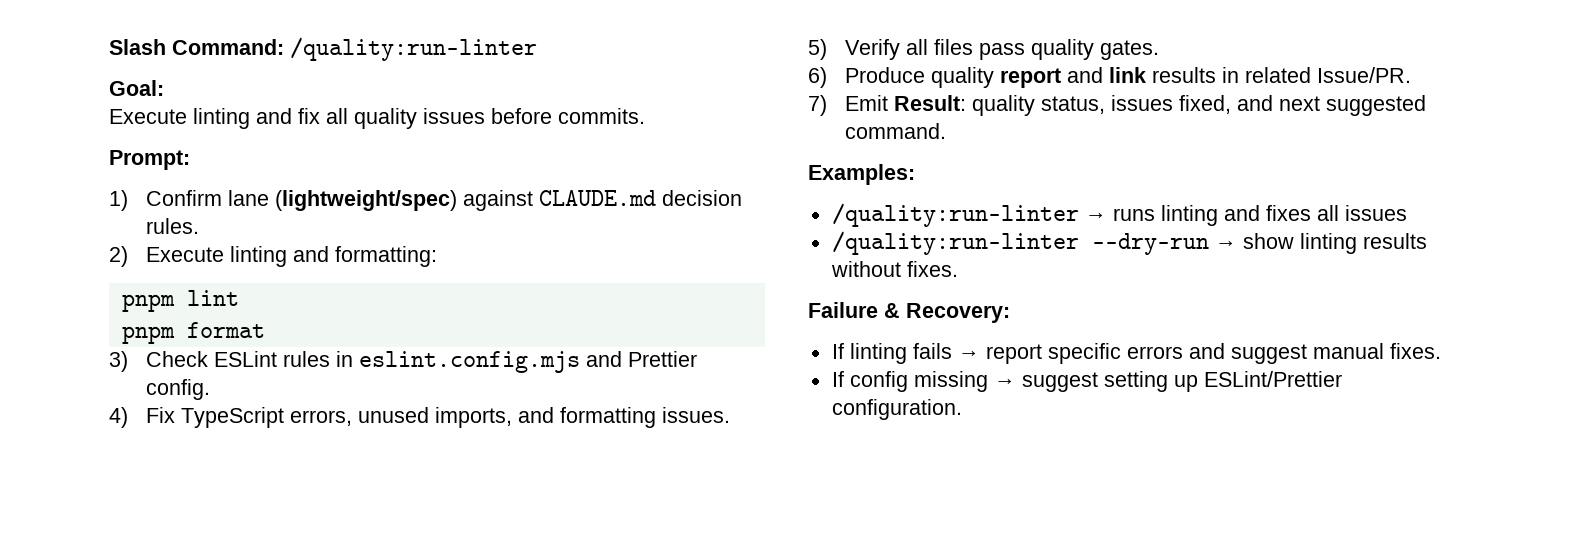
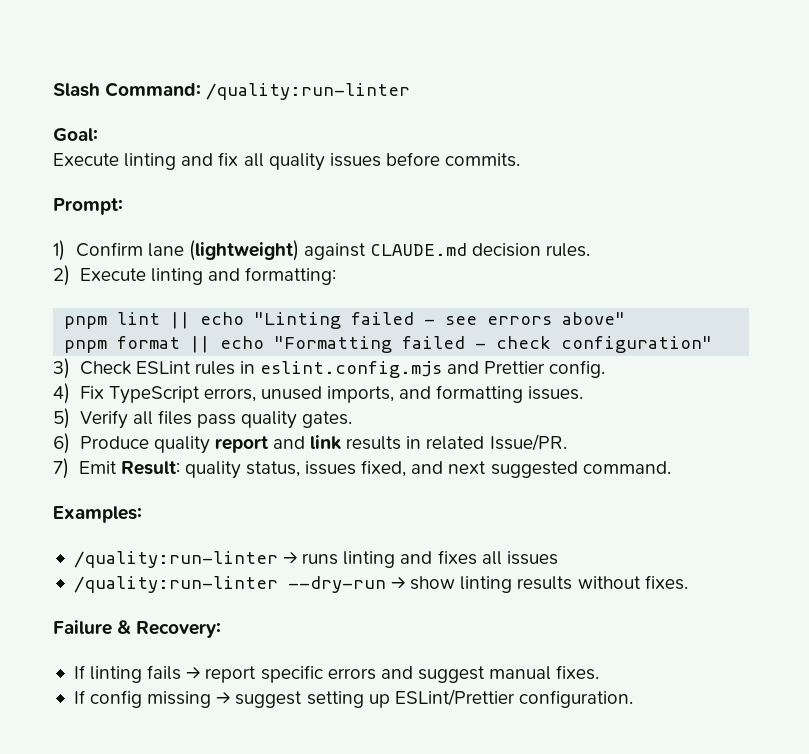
- 1) Confirm lane (lightweight/spec) against CLAUDE.md decision rules.
+ 1) Confirm lane (lightweight) against CLAUDE.md decision rules.
- pnpm lint
- pnpm format
+ pnpm lint || echo "Linting failed - see errors above"
+ pnpm format || echo "Formatting failed - check configuration"

